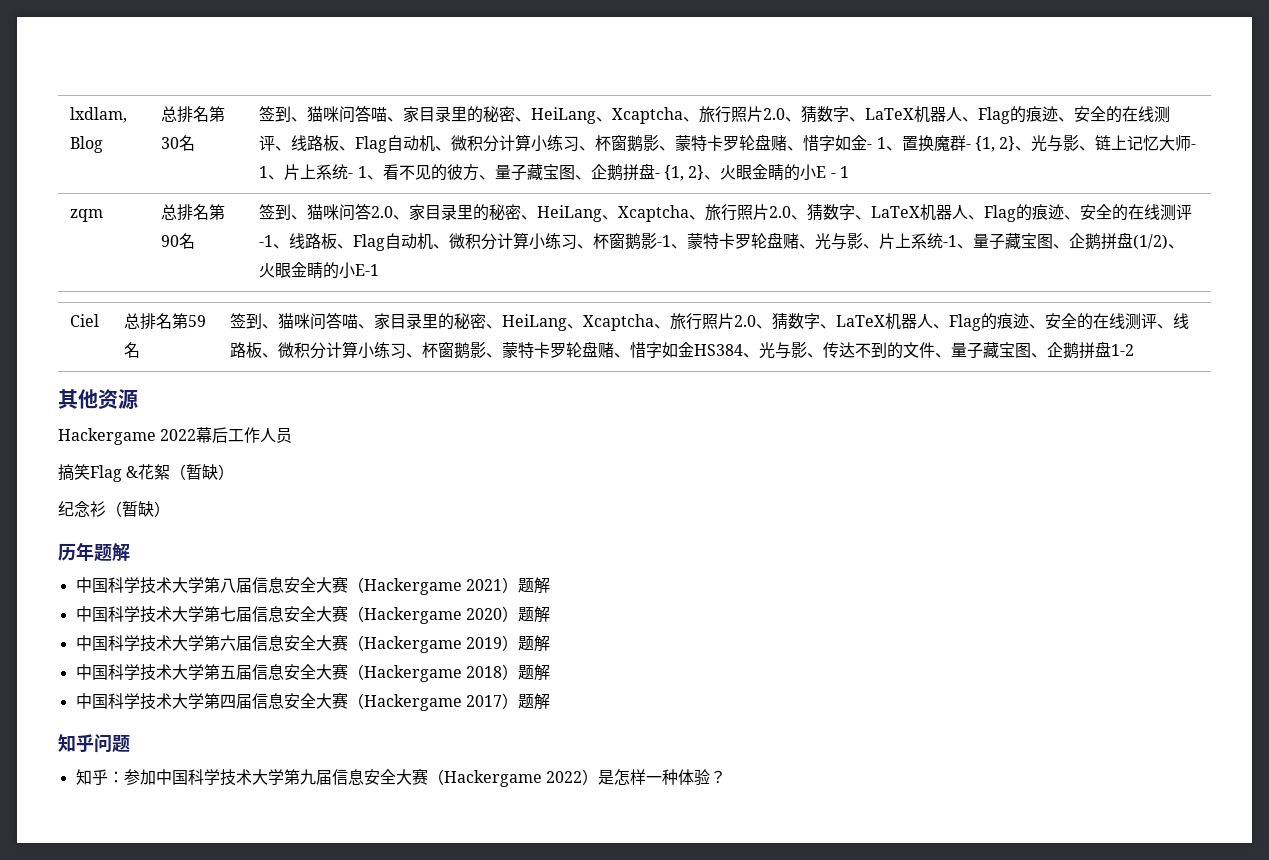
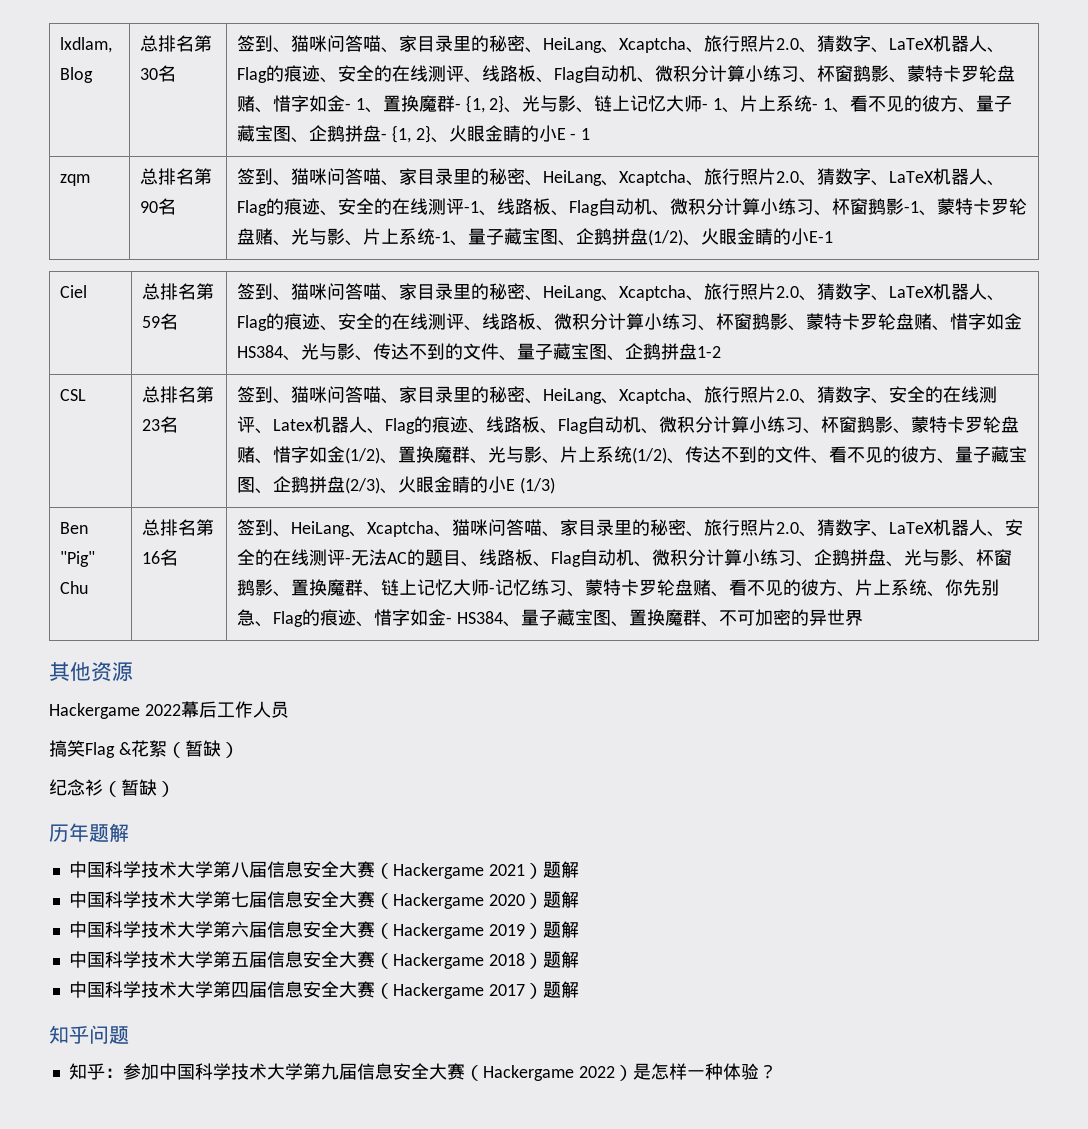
- 签到、猫咪问答2.0、家目录里的秘密、HeiLang、Xcaptcha、旅行照片2.0、猜数字、LaTeX机器人、Flag的痕迹、安全的在线测评-1、线路板、Flag自动机、微积分计算小练习、杯窗鹅影-1、蒙特卡罗轮盘赌、光与影、片上系统-1、量子藏宝图、企鹅拼盘(1/2)、火眼金睛的小E-1
+ 签到、猫咪问答喵、家目录里的秘密、HeiLang、Xcaptcha、旅行照片2.0、猜数字、LaTeX机器人、Flag的痕迹、安全的在线测评-1、线路板、Flag自动机、微积分计算小练习、杯窗鹅影-1、蒙特卡罗轮盘赌、光与影、片上系统-1、量子藏宝图、企鹅拼盘(1/2)、火眼金睛的小E-1
+ CSL | 总排名第23名 | 签到、猫咪问答喵、家目录里的秘密、HeiLang、Xcaptcha、旅行照片2.0、猜数字、安全的在线测评、Latex机器人、Flag的痕迹、线路板、Flag自动机、微积分计算小练习、杯窗鹅影、蒙特卡罗轮盘赌、惜字如金(1/2)、置换魔群、光与影、片上系统(1/2)、传达不到的文件、看不见的彼方、量子藏宝图、企鹅拼盘(2/3)、火眼金睛的小E (1/3)
+ Ben "Pig" Chu | 总排名第16名 | 签到、HeiLang、Xcaptcha、猫咪问答喵、家目录里的秘密、旅行照片2.0、猜数字、LaTeX机器人、安全的在线测评-无法AC的题目、线路板、Flag自动机、微积分计算小练习、企鹅拼盘、光与影、杯窗鹅影、置换魔群、链上记忆大师-记忆练习、蒙特卡罗轮盘赌、看不见的彼方、片上系统、你先别急、Flag的痕迹、惜字如金- HS384、量子藏宝图、置换魔群、不可加密的异世界

